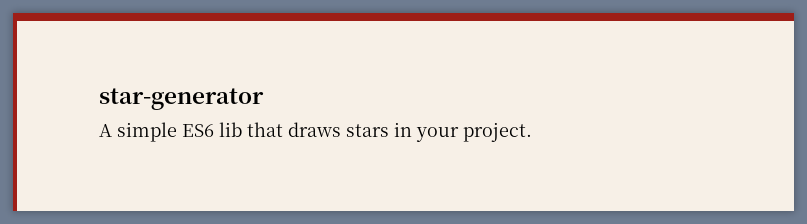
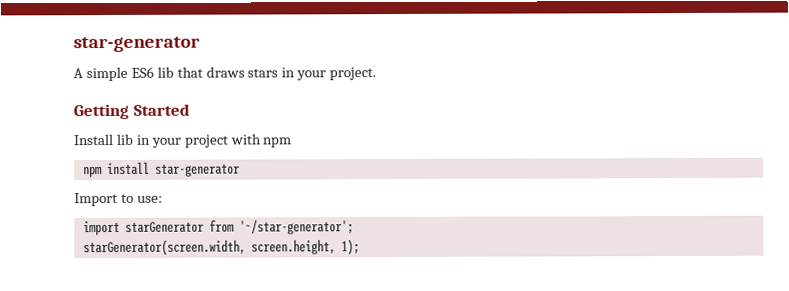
+ Getting Started
+ Install lib in your project with npm
+ npm install star-generator
+ Import to use:
+ import starGenerator from '~/star-generator';
+ starGenerator(screen.width, screen.height, 1);

